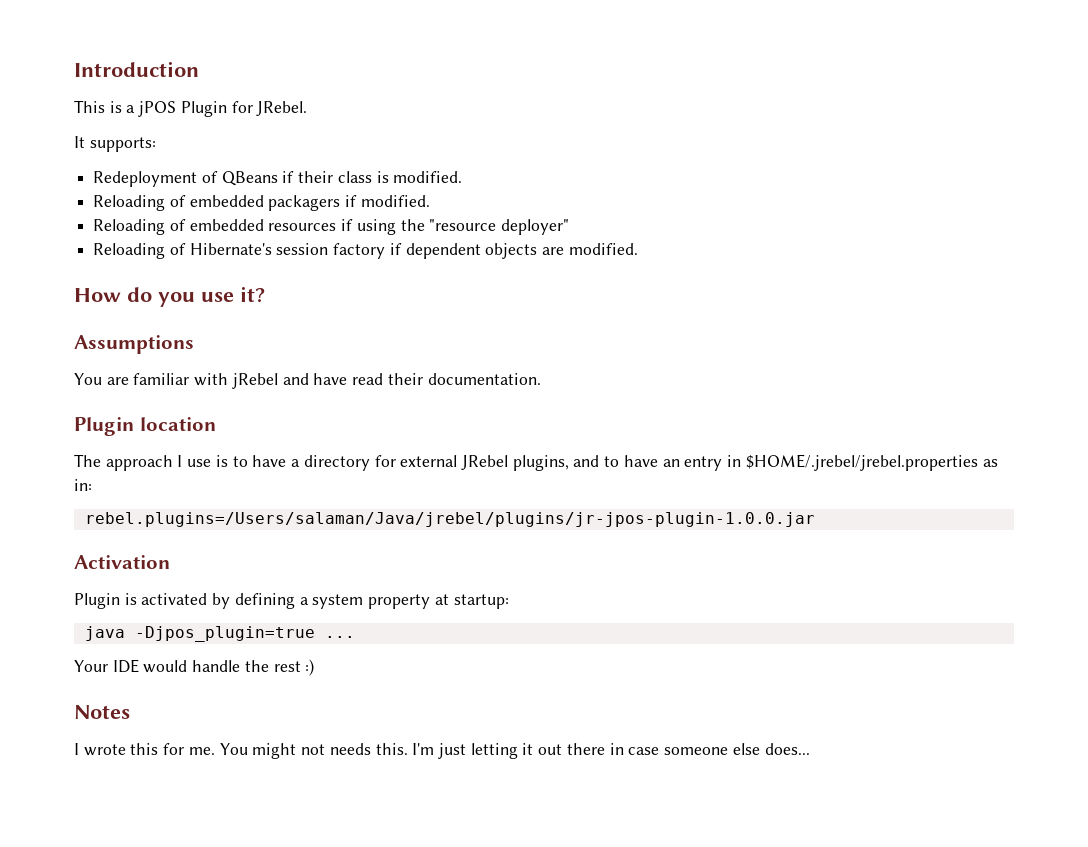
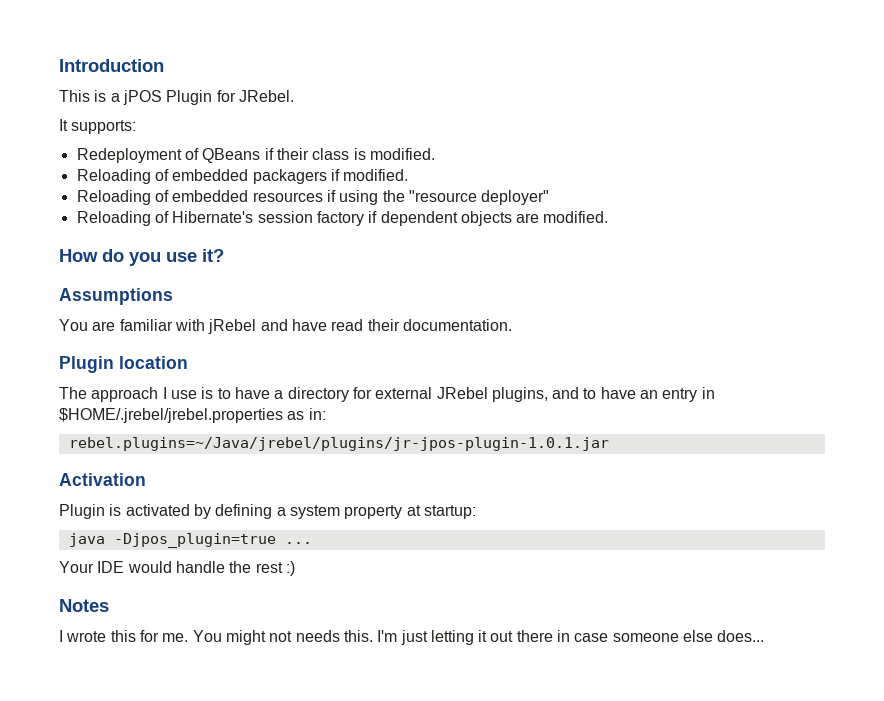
- rebel.plugins=/Users/salaman/Java/jrebel/plugins/jr-jpos-plugin-1.0.0.jar
+ rebel.plugins=~/Java/jrebel/plugins/jr-jpos-plugin-1.0.1.jar

